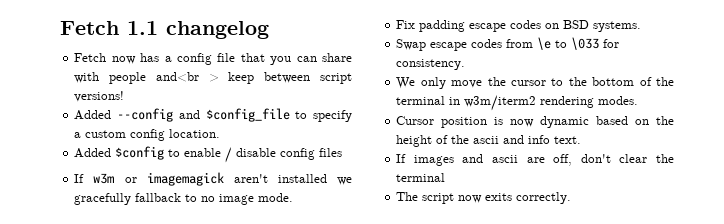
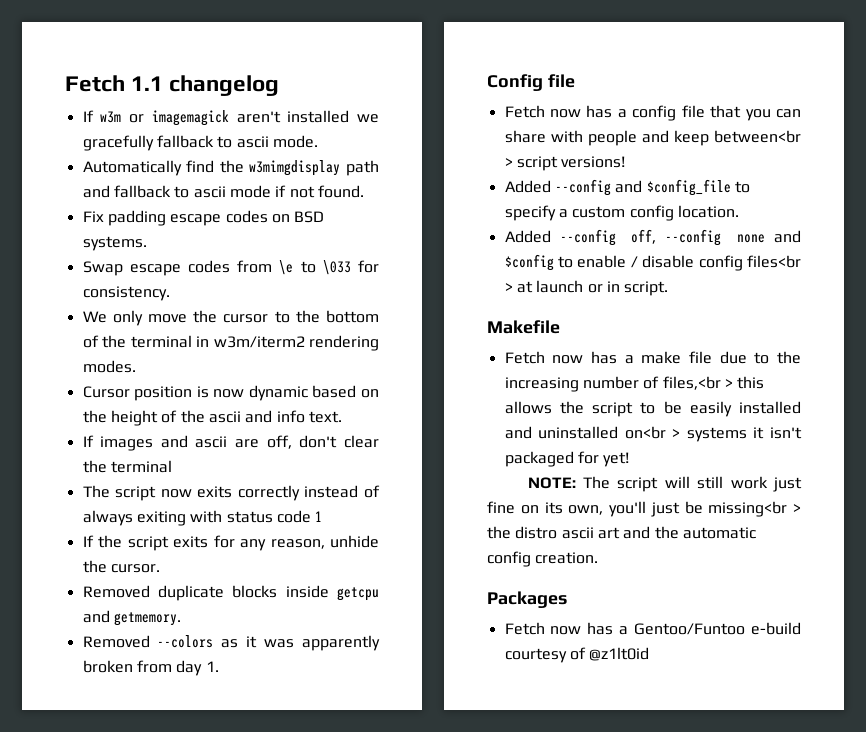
- Fetch now has a config file that you can share with people and<br > keep between script versions!
- Added --config and $config_file to specify a custom config location.
- Added $config to enable / disable config files
- If w3m or imagemagick aren't installed we gracefully fallback to no image mode.
+ If w3m or imagemagick aren't installed we gracefully fallback to ascii mode.
+ Automatically find the w3mimgdisplay path and fallback to ascii mode if not found.
- The script now exits correctly.
+ The script now exits correctly instead of always exiting with status code 1
+ If the script exits for any reason, unhide the cursor.
+ Removed duplicate blocks inside getcpu and getmemory.
+ Removed --colors as it was apparently broken from day 1.
+ Config file
+ Fetch now has a config file that you can share with people and keep between<br > script versions!
+ Added --config and $config_file to specify a custom config location.
+ Added --config off, --config none and $config to enable / disable config files<br > at launch or in script.
+ Makefile
+ Fetch now has a make file due to the increasing number of files,<br > this allows the script to be easily installed and uninstalled on<br > systems it isn't packaged for yet!
+ NOTE: The script will still work just fine on its own, you'll just be missing<br > the distro ascii art and the automatic config creation.
+ Packages
+ Fetch now has a Gentoo/Funtoo e-build courtesy of @z1lt0id

